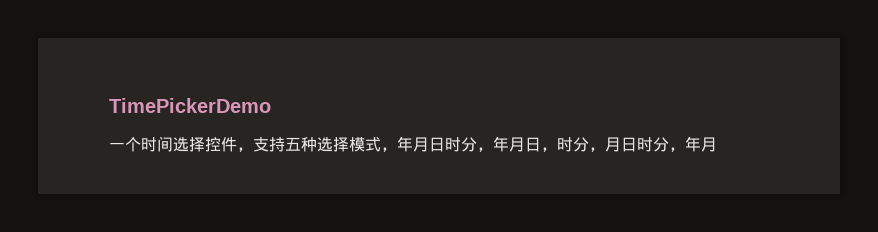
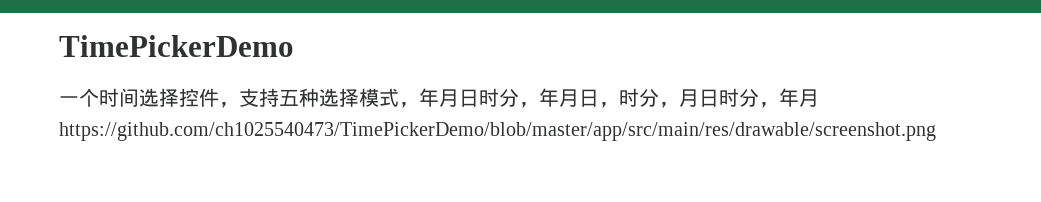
- 一个时间选择控件，支持五种选择模式，年月日时分，年月日，时分，月日时分，年月
+ 一个时间选择控件，支持五种选择模式，年月日时分，年月日，时分，月日时分，年月https://github.com/ch1025540473/TimePickerDemo/blob/master/app/src/main/res/drawable/screenshot.png

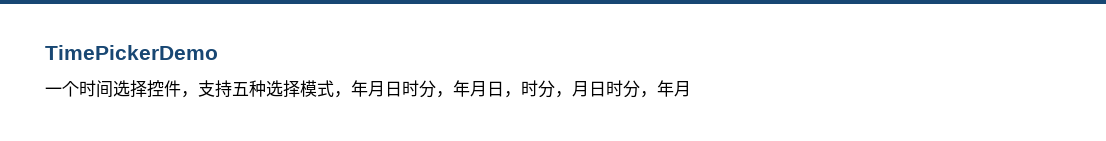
- 一个时间选择控件，支持五种选择模式，年月日时分，年月日，时分，月日时分，年月https://github.com/ch1025540473/TimePickerDemo/blob/master/app/src/main/res/drawable/screenshot.png
+ 一个时间选择控件，支持五种选择模式，年月日时分，年月日，时分，月日时分，年月

